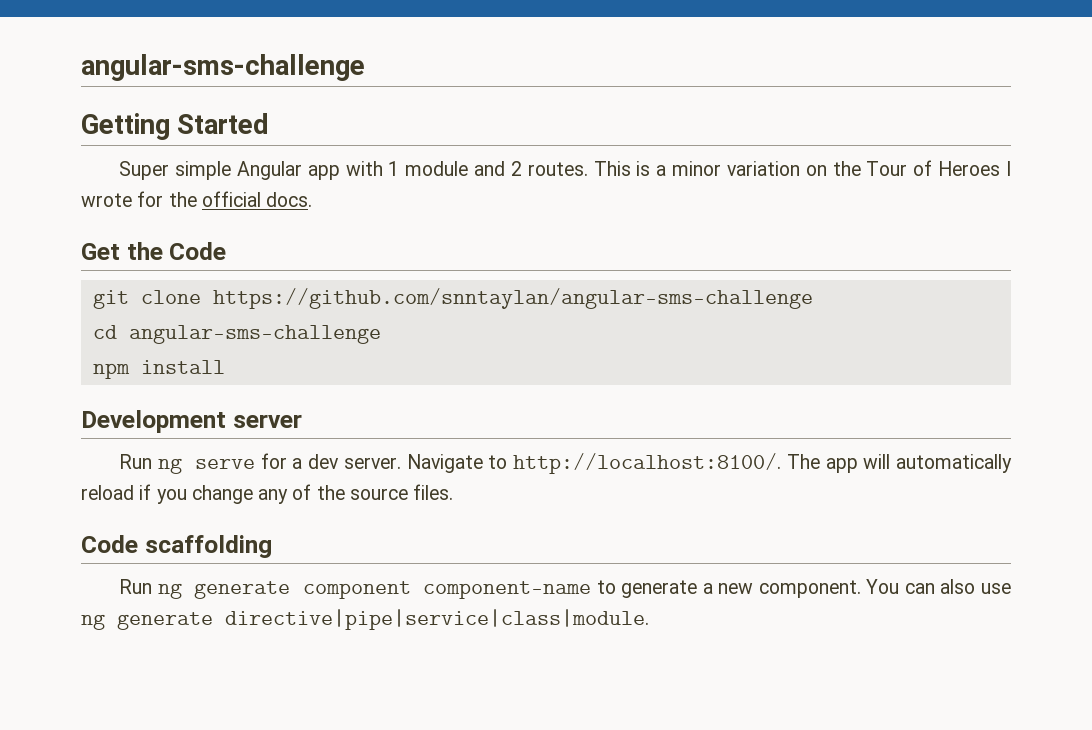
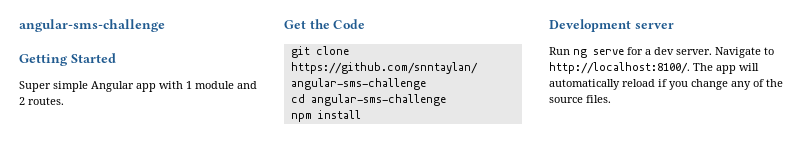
- This is a minor variation on the Tour of Heroes I wrote for the official docs.
- Code scaffolding
- Run ng generate component component-name to generate a new component. You can also use ng generate directive|pipe|service|class|module.

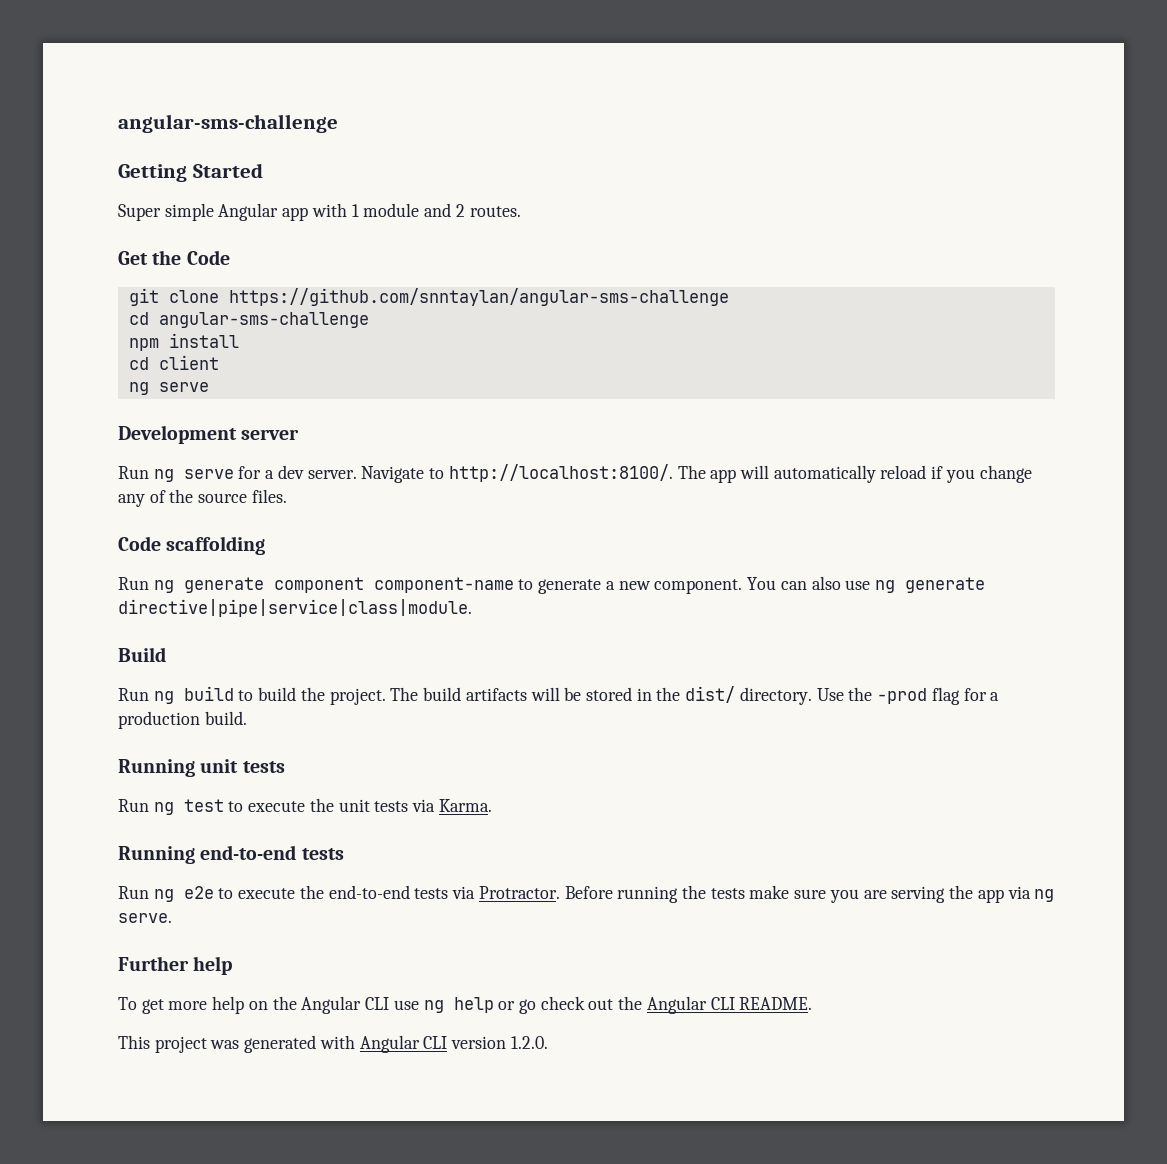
+ cd client
+ ng serve
+ Code scaffolding
+ Run ng generate component component-name to generate a new component. You can also use ng generate directive|pipe|service|class|module.
+ Build
+ Run ng build to build the project. The build artifacts will be stored in the dist/ directory. Use the -prod flag for a production build.
+ Running unit tests
+ Run ng test to execute the unit tests via Karma.
+ Running end-to-end tests
+ Run ng e2e to execute the end-to-end tests via Protractor. Before running the tests make sure you are serving the app via ng serve.
+ Further help
+ To get more help on the Angular CLI use ng help or go check out the Angular CLI README.
+ This project was generated with Angular CLI version 1.2.0.

